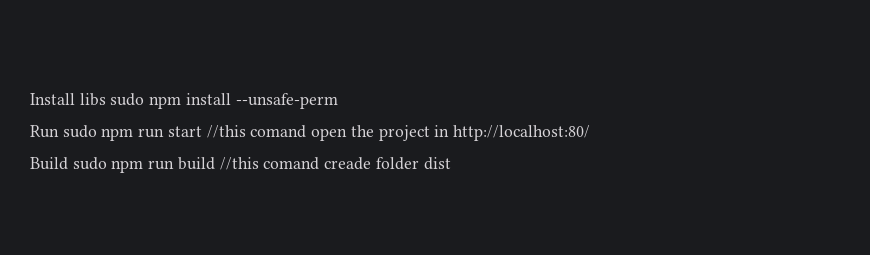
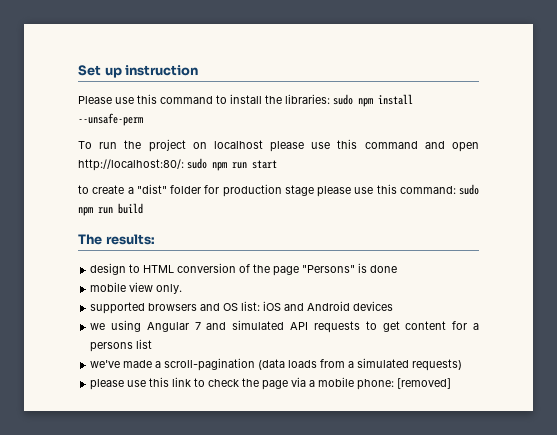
- Install libs sudo npm install --unsafe-perm
- Run sudo npm run start //this comand open the project in http://localhost:80/
- Build sudo npm run build //this comand creade folder dist
+ Set up instruction
+ Please use this command to install the libraries: sudo npm install --unsafe-perm
+ To run the project on localhost please use this command and open http://localhost:80/: sudo npm run start
+ to create a "dist" folder for production stage please use this command: sudo npm run build
+ The results:
+ design to HTML conversion of the page "Persons" is done
+ mobile view only.
+ supported browsers and OS list: iOS and Android devices
+ we using Angular 7 and simulated API requests to get content for a persons list
+ we've made a scroll-pagination (data loads from a simulated requests)
+ please use this link to check the page via a mobile phone: [removed]

